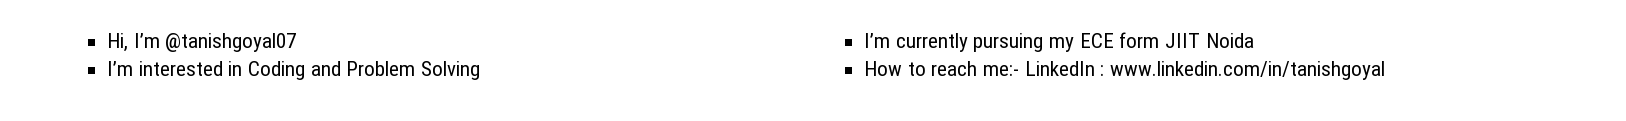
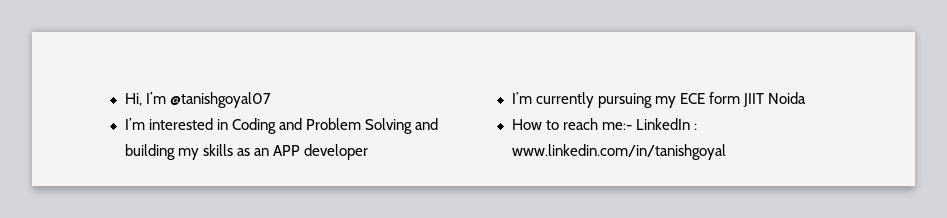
- I’m interested in Coding and Problem Solving
+ I’m interested in Coding and Problem Solving and building my skills as an APP developer

